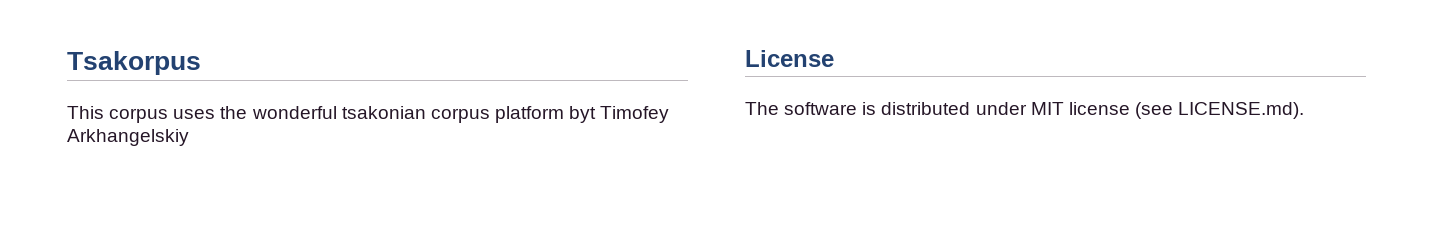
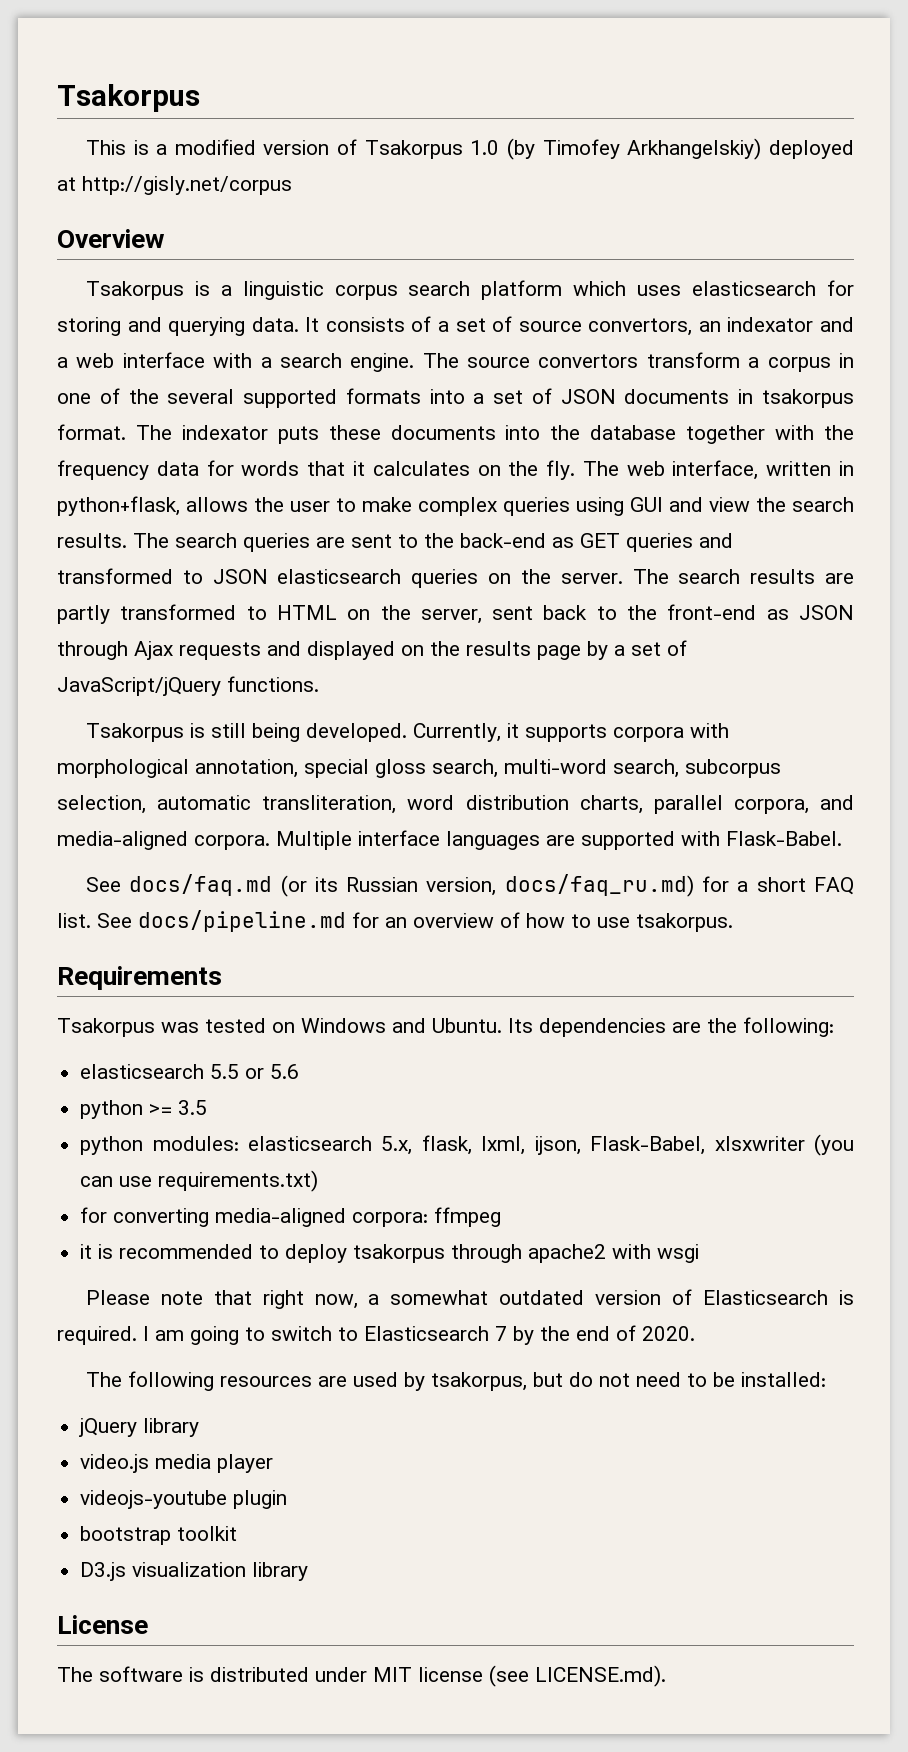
- This corpus uses the wonderful tsakonian corpus platform byt Timofey Arkhangelskiy
+ This is a modified version of Tsakorpus 1.0 (by Timofey Arkhangelskiy) deployed at http://gisly.net/corpus
+ Overview
+ Tsakorpus is a linguistic corpus search platform which uses elasticsearch for storing and querying data. It consists of a set of source convertors, an indexator and a web interface with a search engine. The source convertors transform a corpus in one of the several supported formats into a set of JSON documents in tsakorpus format. The indexator puts these documents into the database together with the frequency data for words that it calculates on the fly. The web interface, written in python+flask, allows the user to make complex queries using GUI and view the search results. The search queries are sent to the back-end as GET queries and transformed to JSON elasticsearch queries on the server. The search results are partly transformed to HTML on the server, sent back to the front-end as JSON through Ajax requests and displayed on the results page by a set of JavaScript/jQuery functions.
+ Tsakorpus is still being developed. Currently, it supports corpora with morphological annotation, special gloss search, multi-word search, subcorpus selection, automatic transliteration, word distribution charts, parallel corpora, and media-aligned corpora. Multiple interface languages are supported with Flask-Babel.
+ See docs/faq.md (or its Russian version, docs/faq_ru.md) for a short FAQ list. See docs/pipeline.md for an overview of how to use tsakorpus.
+ Requirements
+ Tsakorpus was tested on Windows and Ubuntu. Its dependencies are the following:
+ elasticsearch 5.5 or 5.6
+ python >= 3.5
+ python modules: elasticsearch 5.x, flask, lxml, ijson, Flask-Babel, xlsxwriter (you can use requirements.txt)
+ for converting media-aligned corpora: ffmpeg
+ it is recommended to deploy tsakorpus through apache2 with wsgi
+ Please note that right now, a somewhat outdated version of Elasticsearch is required. I am going to switch to Elasticsearch 7 by the end of 2020.
+ The following resources are used by tsakorpus, but do not need to be installed:
+ jQuery library
+ video.js media player
+ videojs-youtube plugin
+ bootstrap toolkit
+ D3.js visualization library

